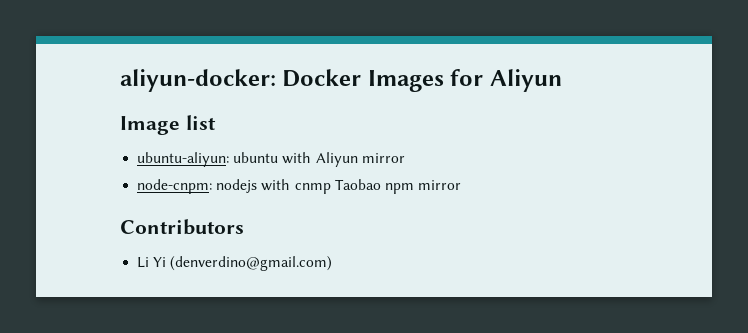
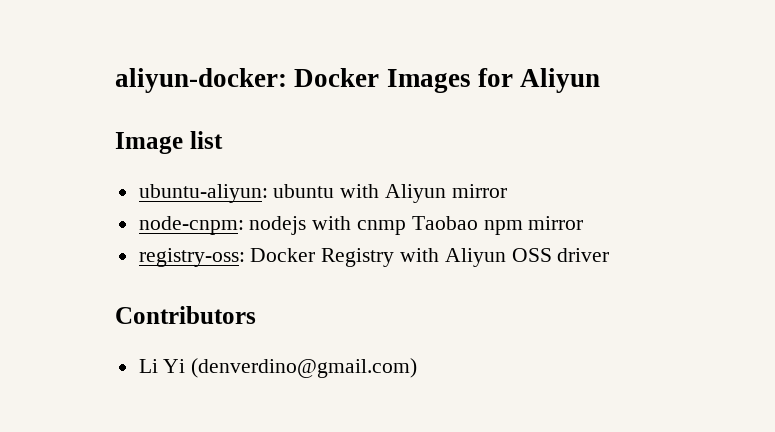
+ registry-oss: Docker Registry with Aliyun OSS driver

